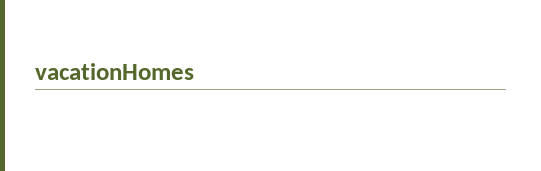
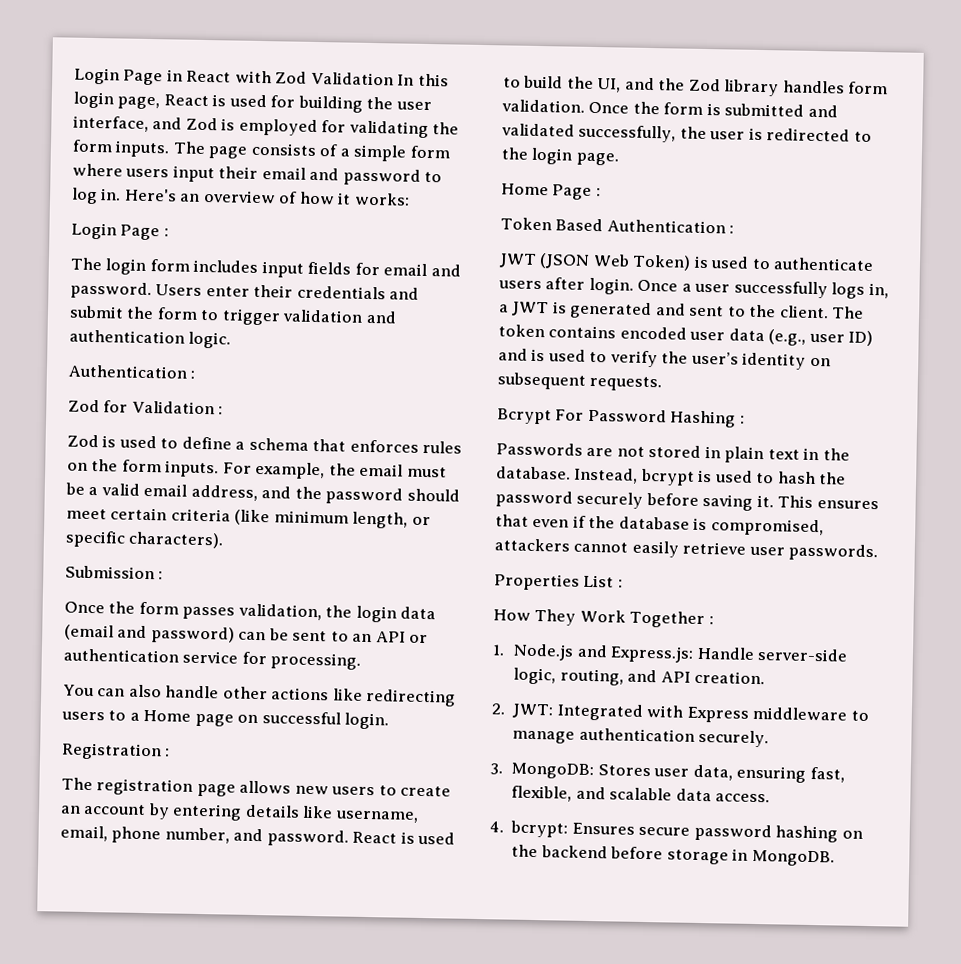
- vacationHomes
+ Login Page in React with Zod Validation In this login page, React is used for building the user interface, and Zod is employed for validating the form inputs. The page consists of a simple form where users input their email and password to log in. Here's an overview of how it works:
+ Login Page :
+ The login form includes input fields for email and password. Users enter their credentials and submit the form to trigger validation and authentication logic.
+ Authentication :
+ Zod for Validation :
+ Zod is used to define a schema that enforces rules on the form inputs. For example, the email must be a valid email address, and the password should meet certain criteria (like minimum length, or specific characters).
+ Submission :
+ Once the form passes validation, the login data (email and password) can be sent to an API or authentication service for processing.
+ You can also handle other actions like redirecting users to a Home page on successful login.
+ Registration :
+ The registration page allows new users to create an account by entering details like username, email, phone number, and password. React is used to build the UI, and the Zod library handles form validation. Once the form is submitted and validated successfully, the user is redirected to the login page.
+ Home Page :
+ Token Based Authentication :
+ JWT (JSON Web Token) is used to authenticate users after login. Once a user successfully logs in, a JWT is generated and sent to the client. The token contains encoded user data (e.g., user ID) and is used to verify the user’s identity on subsequent requests.
+ Bcrypt For Password Hashing :
+ Passwords are not stored in plain text in the database. Instead, bcrypt is used to hash the password securely before saving it. This ensures that even if the database is compromised, attackers cannot easily retrieve user passwords.
+ Properties List :
+ How They Work Together :
+ 1. Node.js and Express.js: Handle server-side logic, routing, and API creation.
+ 2. JWT: Integrated with Express middleware to manage authentication securely.
+ 3. MongoDB: Stores user data, ensuring fast, flexible, and scalable data access.
+ 4. bcrypt: Ensures secure password hashing on the backend before storage in MongoDB.

